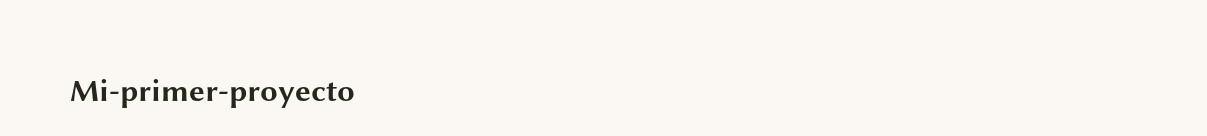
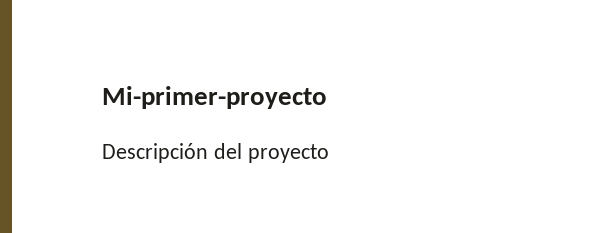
+ Descripción del proyecto

